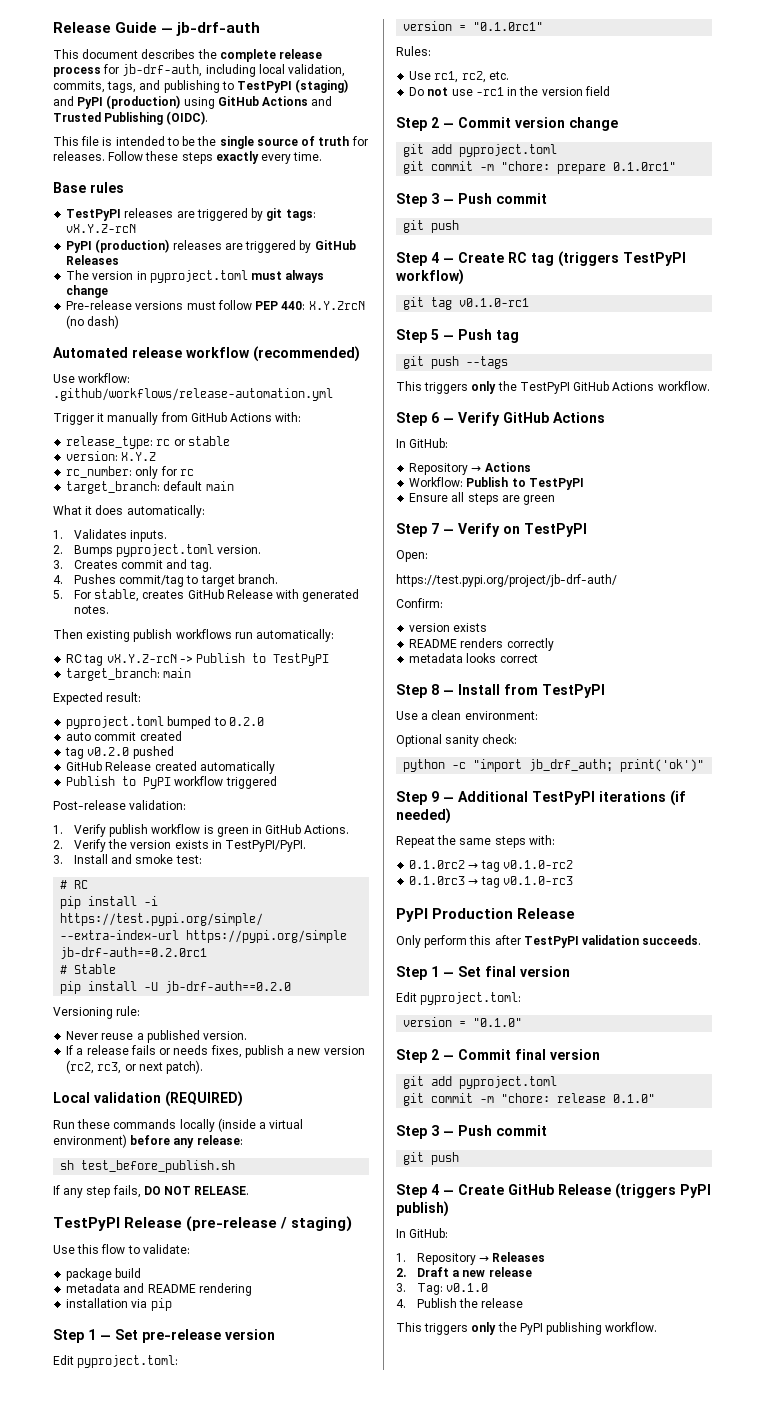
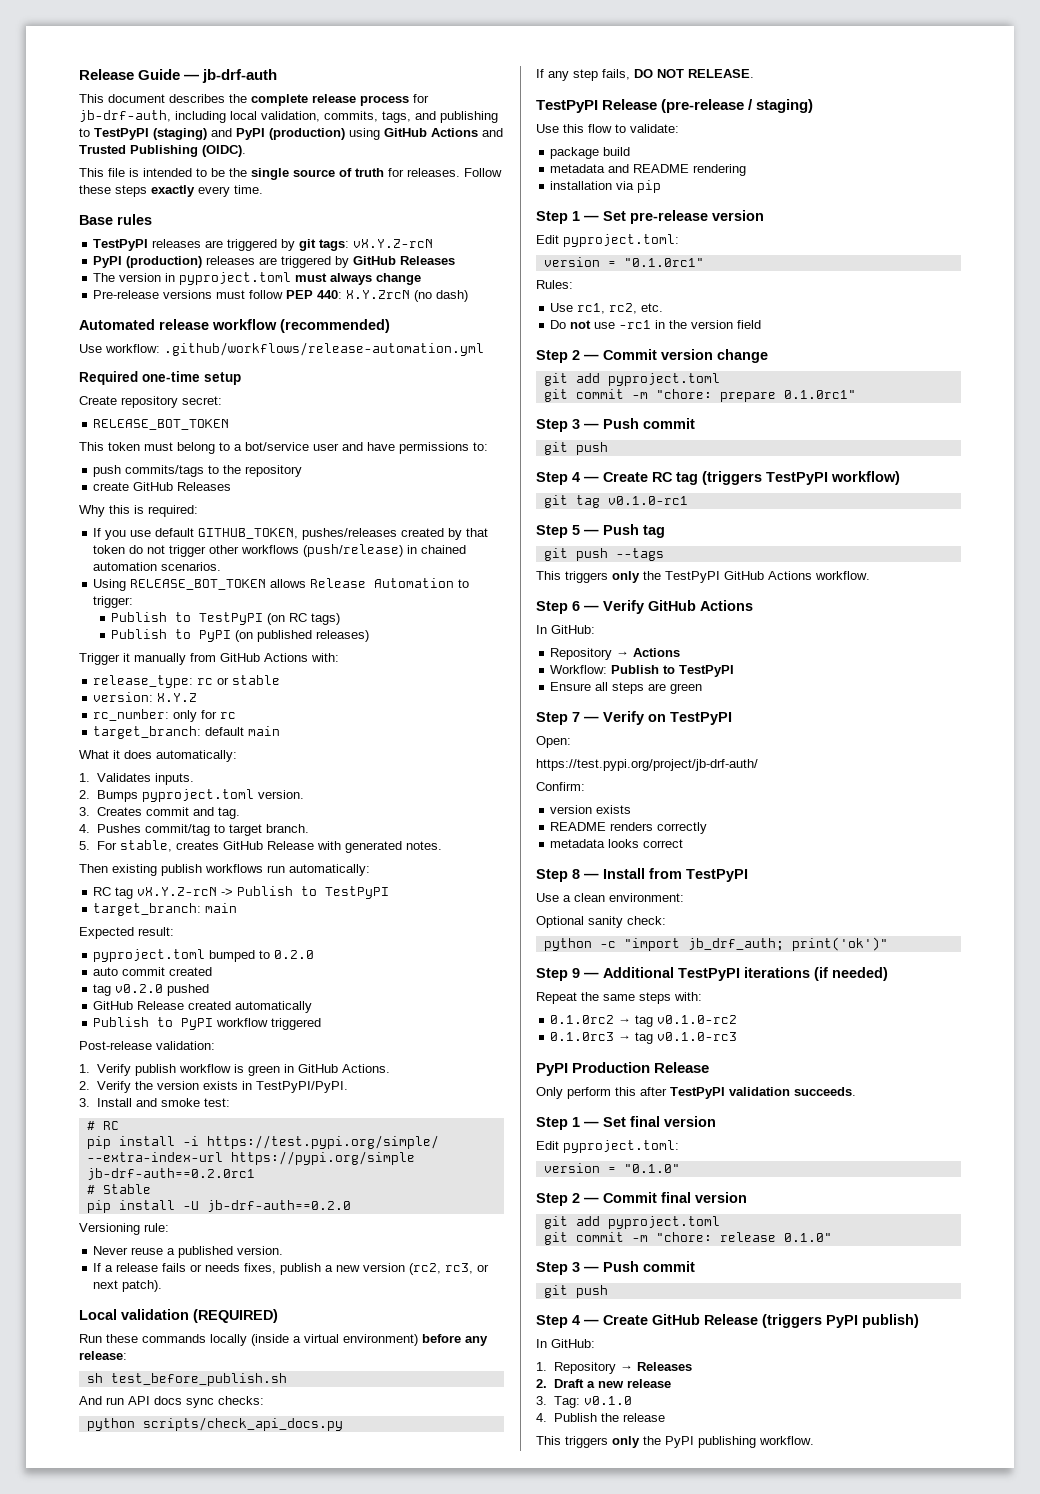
+ Required one-time setup
+ Create repository secret:
+ RELEASE_BOT_TOKEN
+ This token must belong to a bot/service user and have permissions to:
+ push commits/tags to the repository
+ create GitHub Releases
+ Why this is required:
+ If you use default GITHUB_TOKEN, pushes/releases created by that token do not trigger other workflows (push/release) in chained automation scenarios.
+ Using RELEASE_BOT_TOKEN allows Release Automation to trigger:
+ Publish to TestPyPI (on RC tags)
+ Publish to PyPI (on published releases)
+ And run API docs sync checks:
+ python scripts/check_api_docs.py

